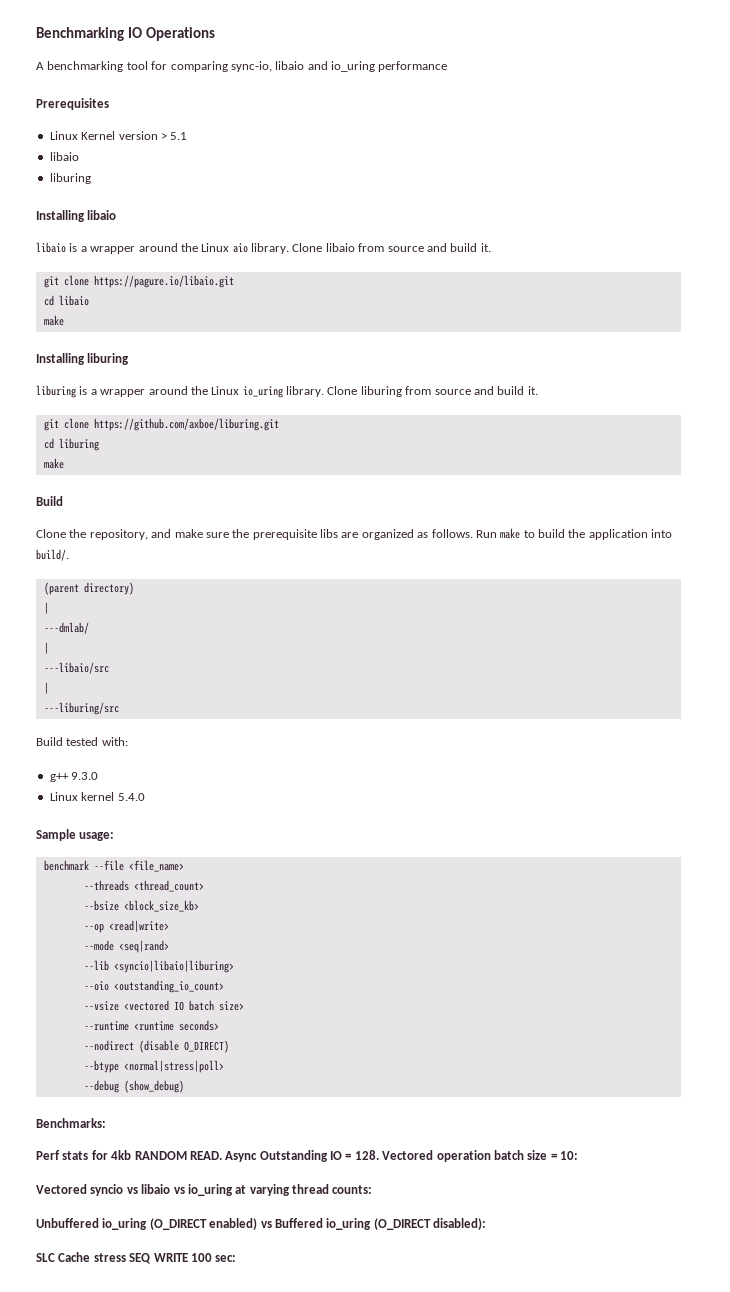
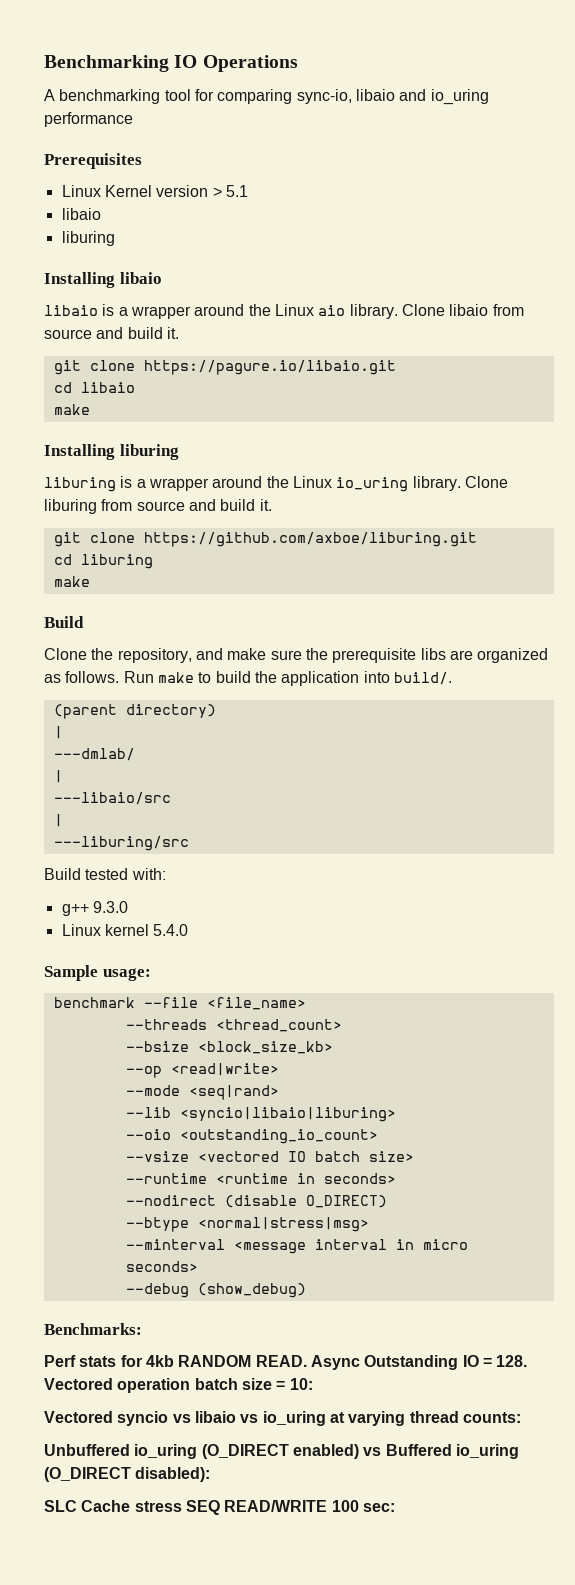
- --runtime <runtime seconds>
+ --runtime <runtime in seconds>
- --btype <normal|stress|poll>
+ --btype <normal|stress|msg>
+ --minterval <message interval in micro seconds>
- SLC Cache stress SEQ WRITE 100 sec:
+ SLC Cache stress SEQ READ/WRITE 100 sec:

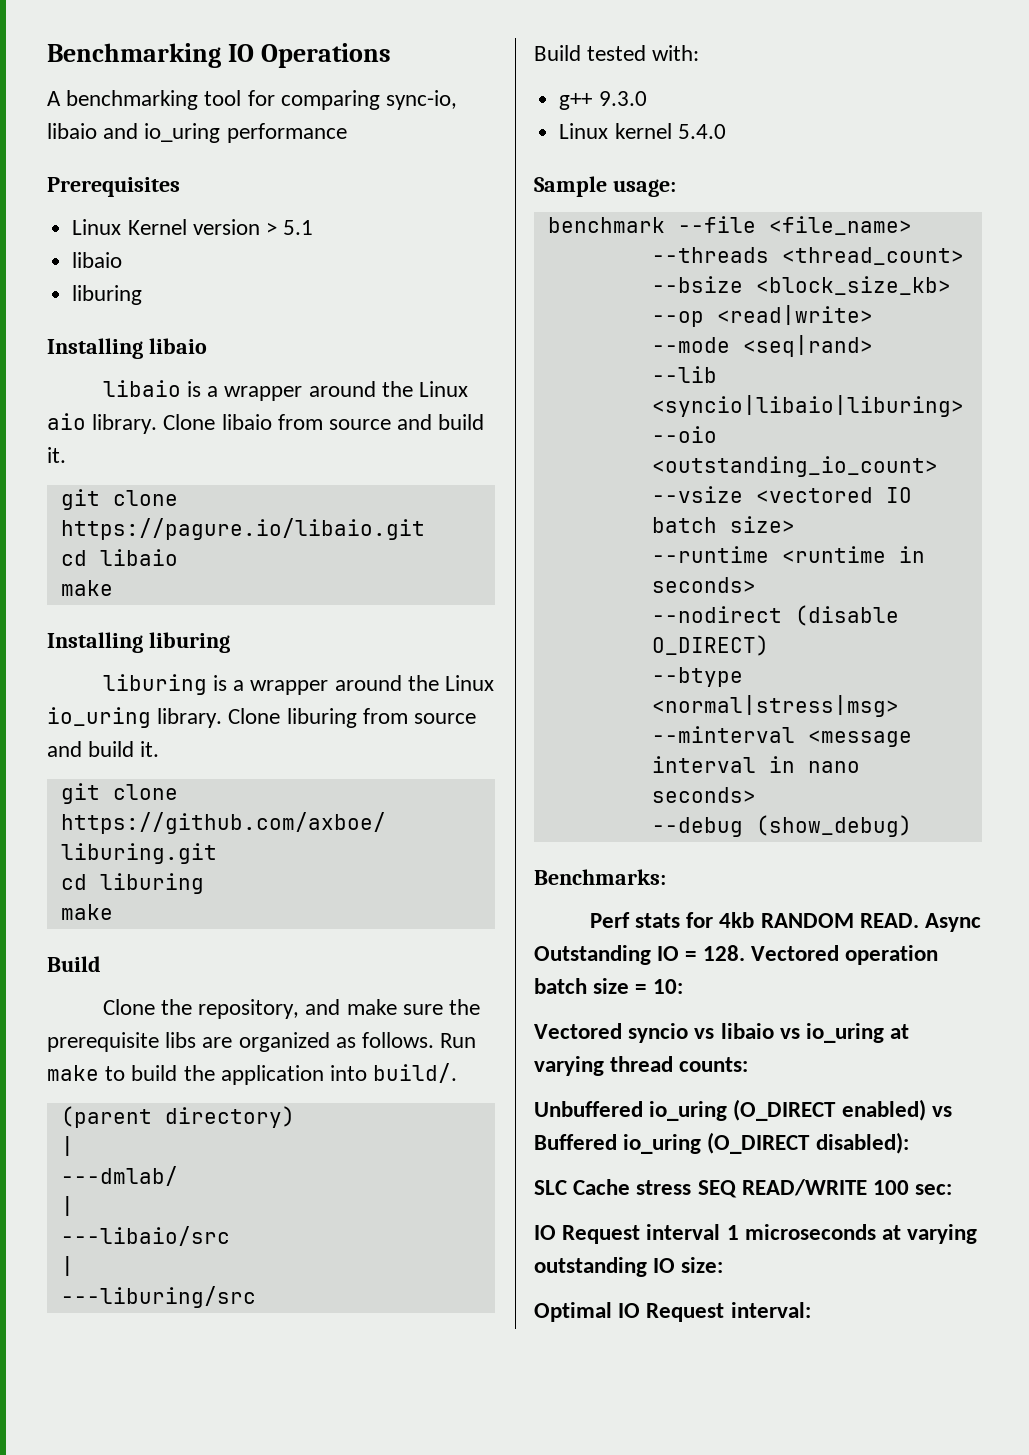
- --minterval <message interval in micro seconds>
+ --minterval <message interval in nano seconds>
+ IO Request interval 1 microseconds at varying outstanding IO size:
+ Optimal IO Request interval:

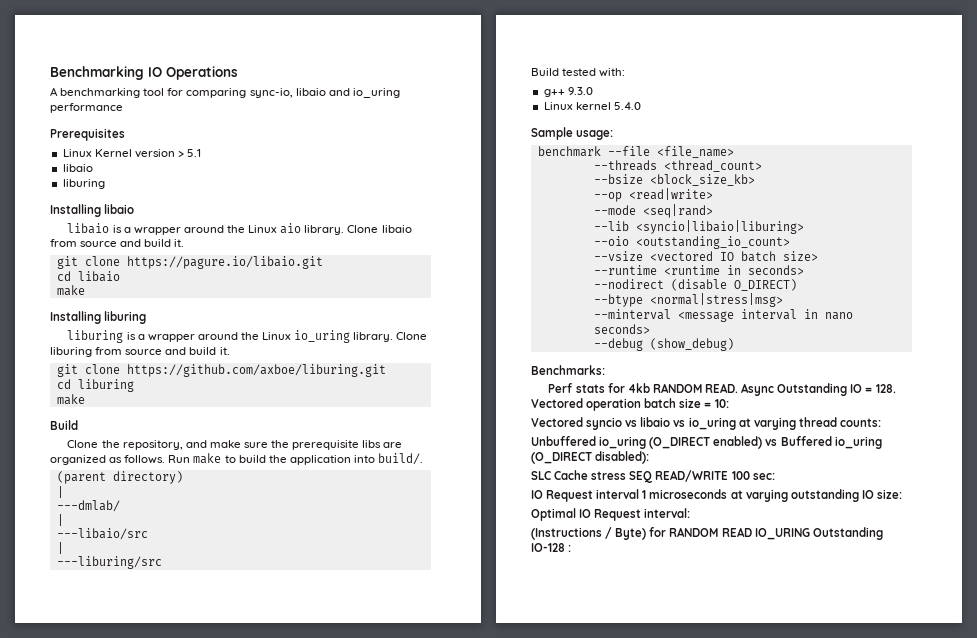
+ (Instructions / Byte) for RANDOM READ IO_URING Outstanding IO-128 :

